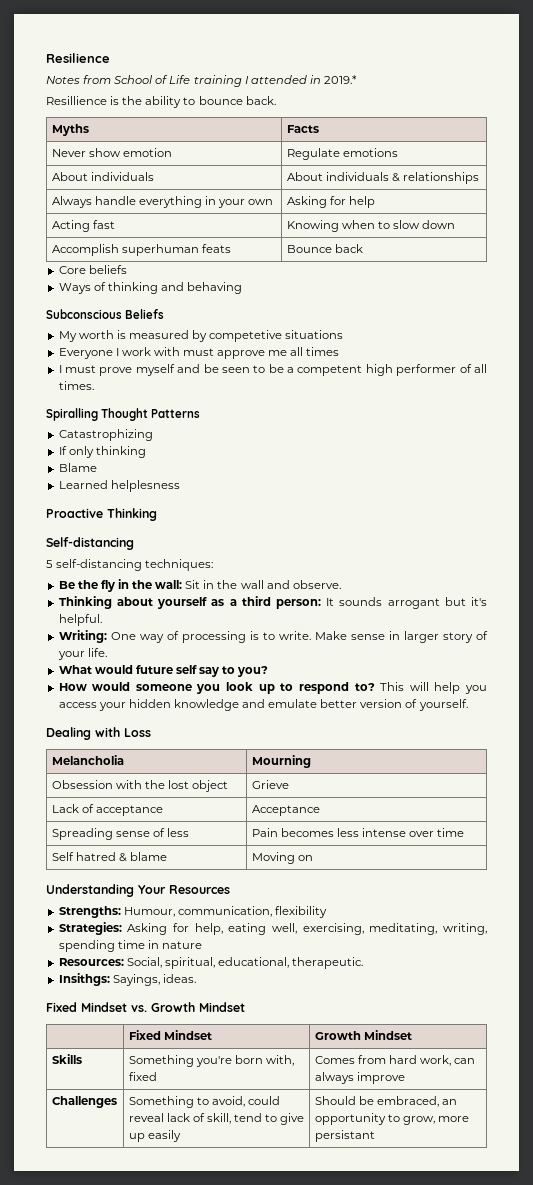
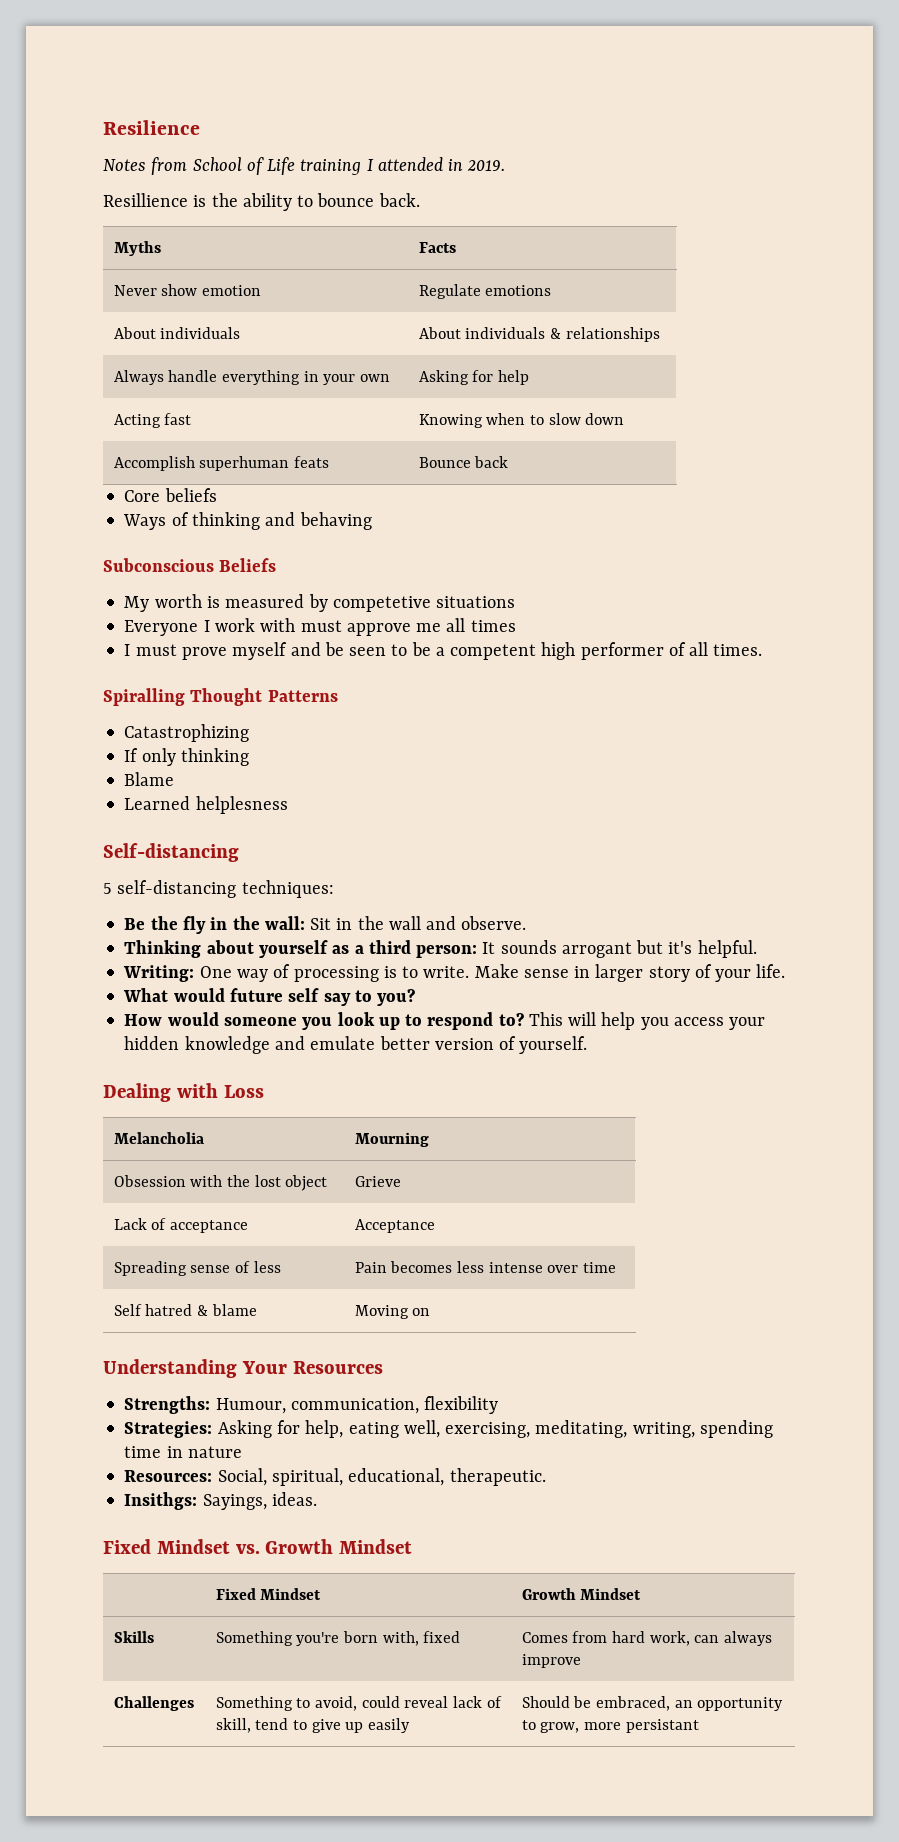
- Notes from School of Life training I attended in 2019.*
+ Notes from School of Life training I attended in 2019.
- Proactive Thinking

